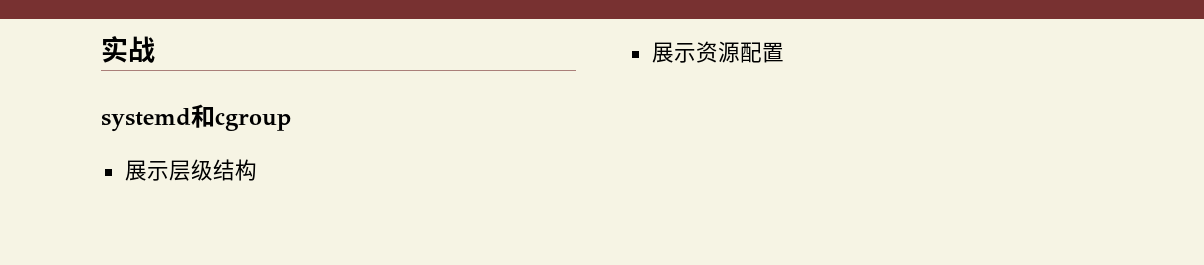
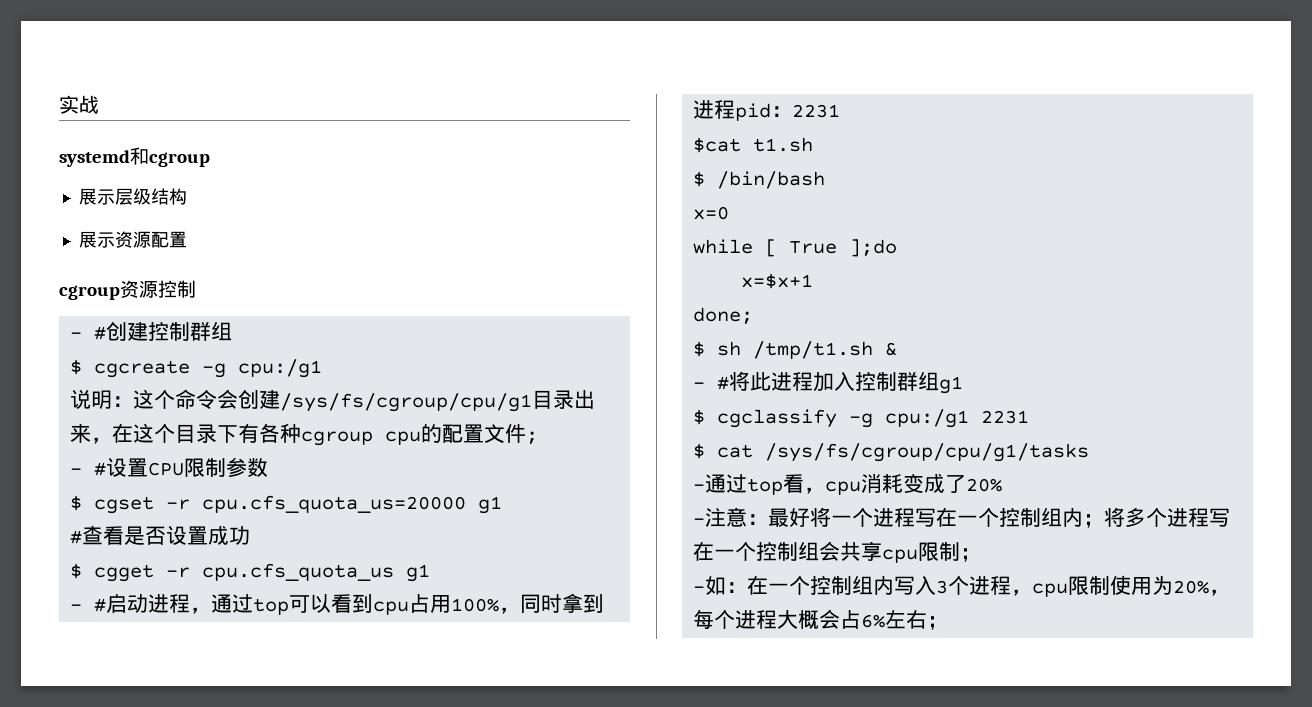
+ cgroup资源控制
+ - #创建控制群组
+ $ cgcreate -g cpu:/g1
+ 说明：这个命令会创建/sys/fs/cgroup/cpu/g1目录出来，在这个目录下有各种cgroup cpu的配置文件;
+ - #设置CPU限制参数
+ $ cgset -r cpu.cfs_quota_us=20000 g1
+ #查看是否设置成功
+ $ cgget -r cpu.cfs_quota_us g1
+ - #启动进程，通过top可以看到cpu占用100%，同时拿到进程pid：2231
+ $cat t1.sh
+ $ /bin/bash
+ x=0
+ while [ True ];do
+ x=$x+1
+ done;
+ $ sh /tmp/t1.sh &
+ - #将此进程加入控制群组g1
+ $ cgclassify -g cpu:/g1 2231
+ $ cat /sys/fs/cgroup/cpu/g1/tasks
+ -通过top看，cpu消耗变成了20%
+ -注意：最好将一个进程写在一个控制组内；将多个进程写在一个控制组会共享cpu限制；
+ -如：在一个控制组内写入3个进程，cpu限制使用为20%，每个进程大概会占6%左右；

